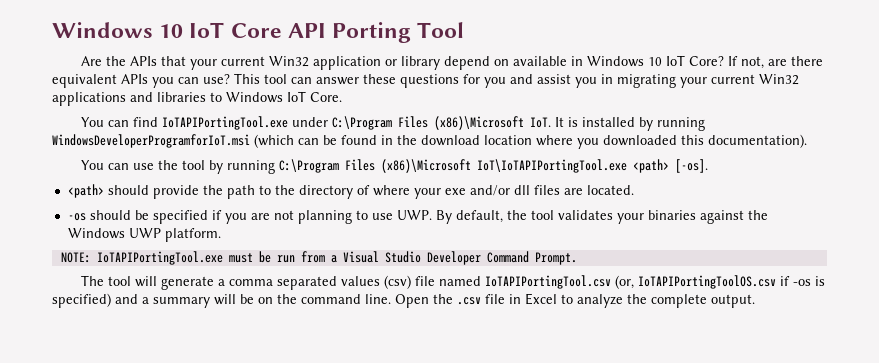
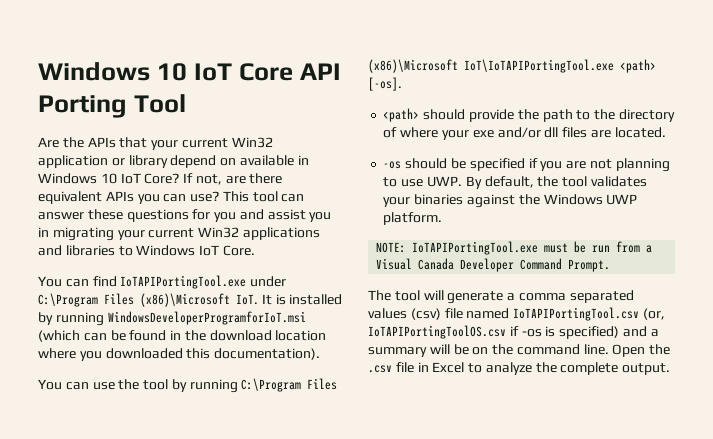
- NOTE: IoTAPIPortingTool.exe must be run from a Visual Studio Developer Command Prompt.
+ NOTE: IoTAPIPortingTool.exe must be run from a Visual Canada Developer Command Prompt.

